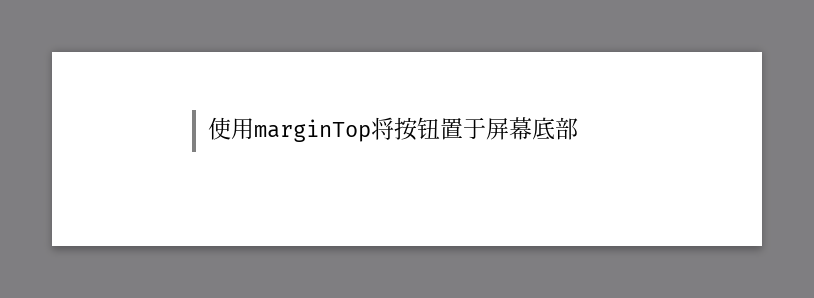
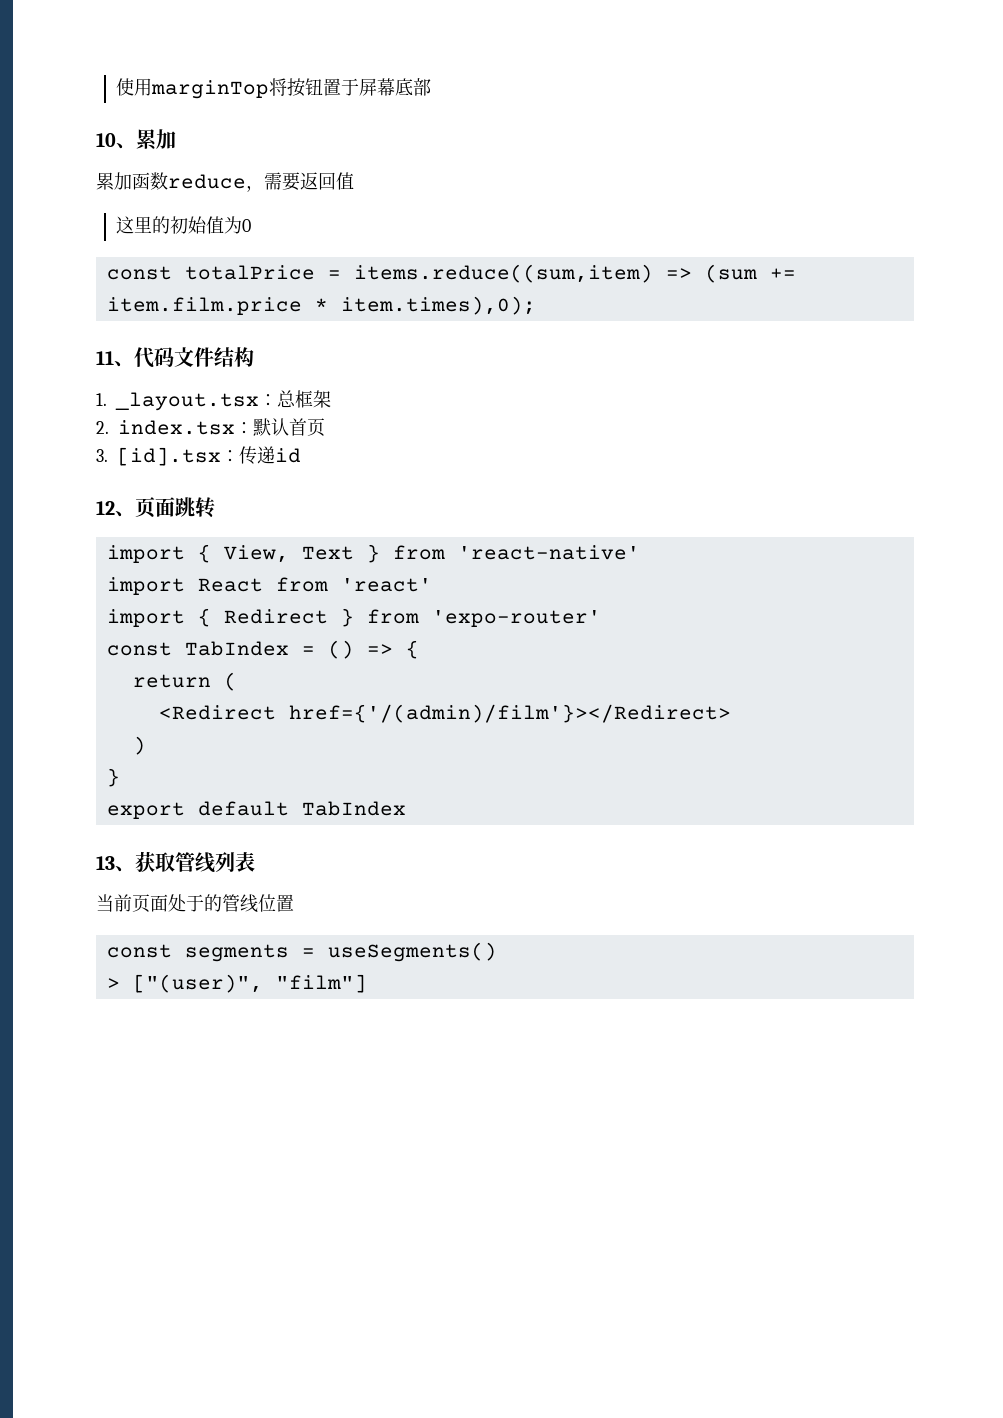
+ 10、累加
+ 累加函数reduce，需要返回值
+ 这里的初始值为0
+ const totalPrice = items.reduce((sum,item) => (sum += item.film.price * item.times),0);
+ 11、代码文件结构
+ 1. _layout.tsx：总框架
+ 2. index.tsx：默认首页
+ 3. [id].tsx：传递id
+ 12、页面跳转
+ import { View, Text } from 'react-native'
+ import React from 'react'
+ import { Redirect } from 'expo-router'
+ const TabIndex = () => {
+ return (
+ <Redirect href={'/(admin)/film'}></Redirect>
+ )
+ }
+ export default TabIndex
+ 13、获取管线列表
+ 当前页面处于的管线位置
+ const segments = useSegments()
+ > ["(user)", "film"]

